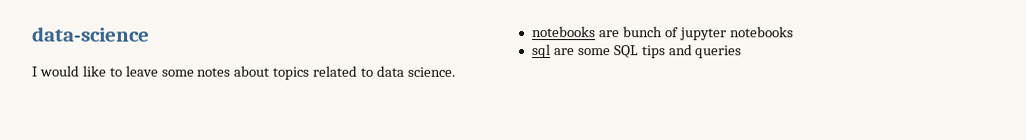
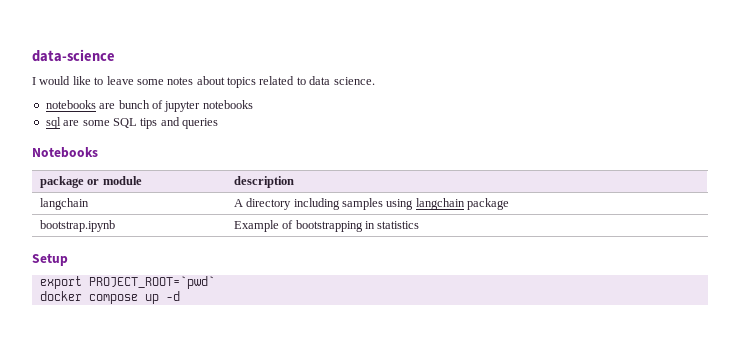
+ Notebooks
+ package or module | description
+ langchain | A directory including samples using langchain package
+ bootstrap.ipynb | Example of bootstrapping in statistics
+ Setup
+ export PROJECT_ROOT=`pwd`
+ docker compose up -d

